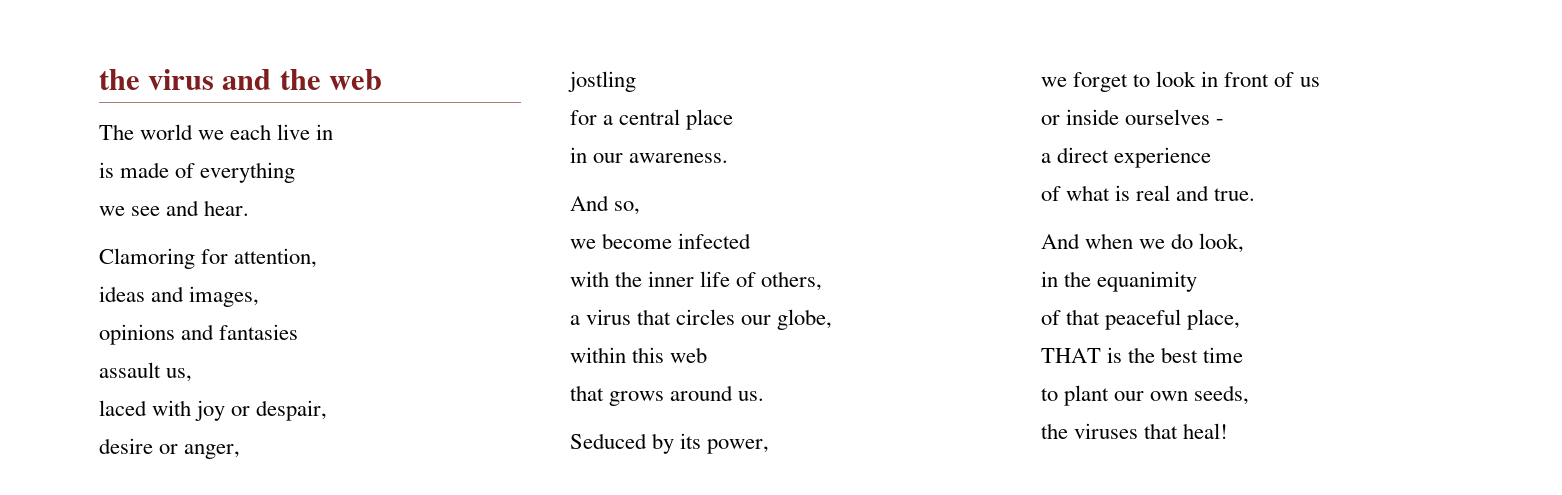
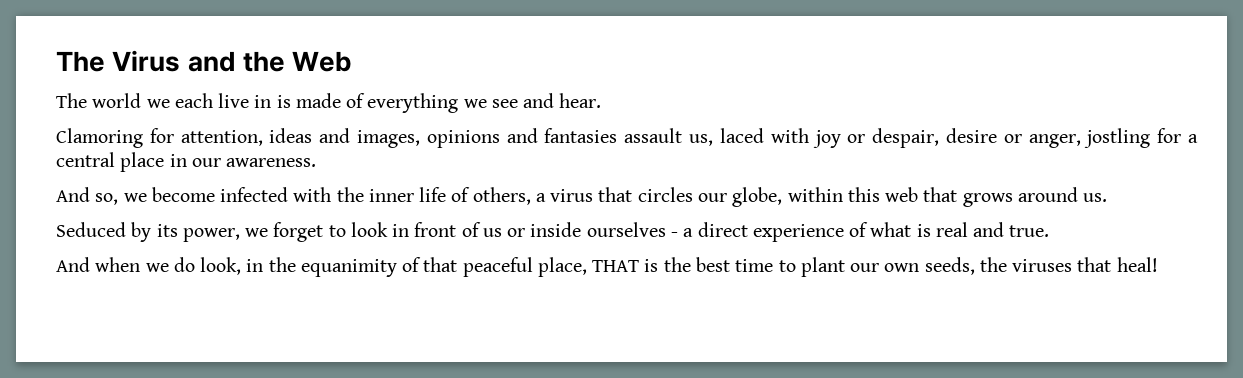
- the virus and the web
+ The Virus and the Web
- The world we each live in
- is made of everything
- we see and hear.
+ The world we each live in is made of everything we see and hear.
- Clamoring for attention,
- ideas and images,
- opinions and fantasies
- assault us,
- laced with joy or despair,
- desire or anger,
- jostling
- for a central place
- in our awareness.
+ Clamoring for attention, ideas and images, opinions and fantasies assault us, laced with joy or despair, desire or anger, jostling for a central place in our awareness.
- And so,
- we become infected
- with the inner life of others,
- a virus that circles our globe,
- within this web
- that grows around us.
+ And so, we become infected with the inner life of others, a virus that circles our globe, within this web that grows around us.
- Seduced by its power,
- we forget to look in front of us
- or inside ourselves -
- a direct experience
- of what is real and true.
+ Seduced by its power, we forget to look in front of us or inside ourselves - a direct experience of what is real and true.
- And when we do look,
- in the equanimity
- of that peaceful place,
- THAT is the best time
- to plant our own seeds,
- the viruses that heal!
+ And when we do look, in the equanimity of that peaceful place, THAT is the best time to plant our own seeds, the viruses that heal!

